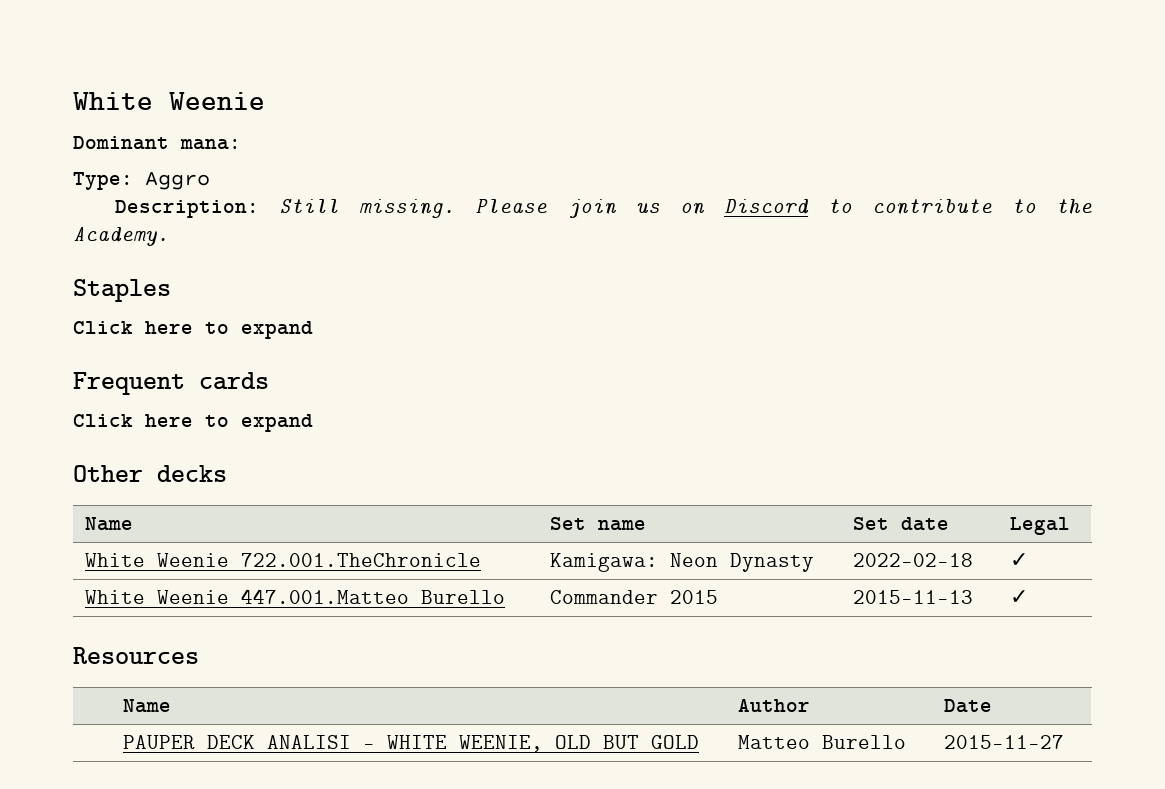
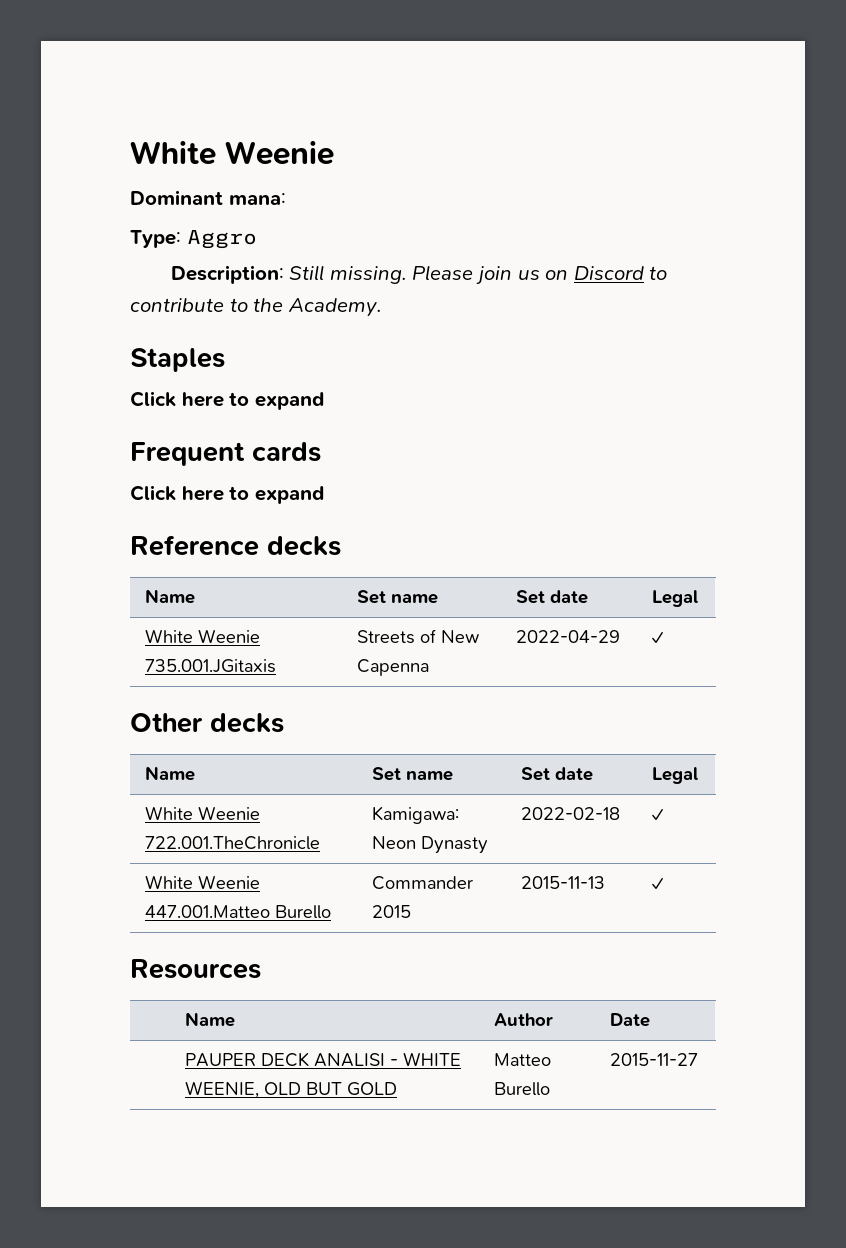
+ Reference decks
+ Name | Set name | Set date | Legal
+ White Weenie 735.001.JGitaxis | Streets of New Capenna | 2022-04-29 | ✓

